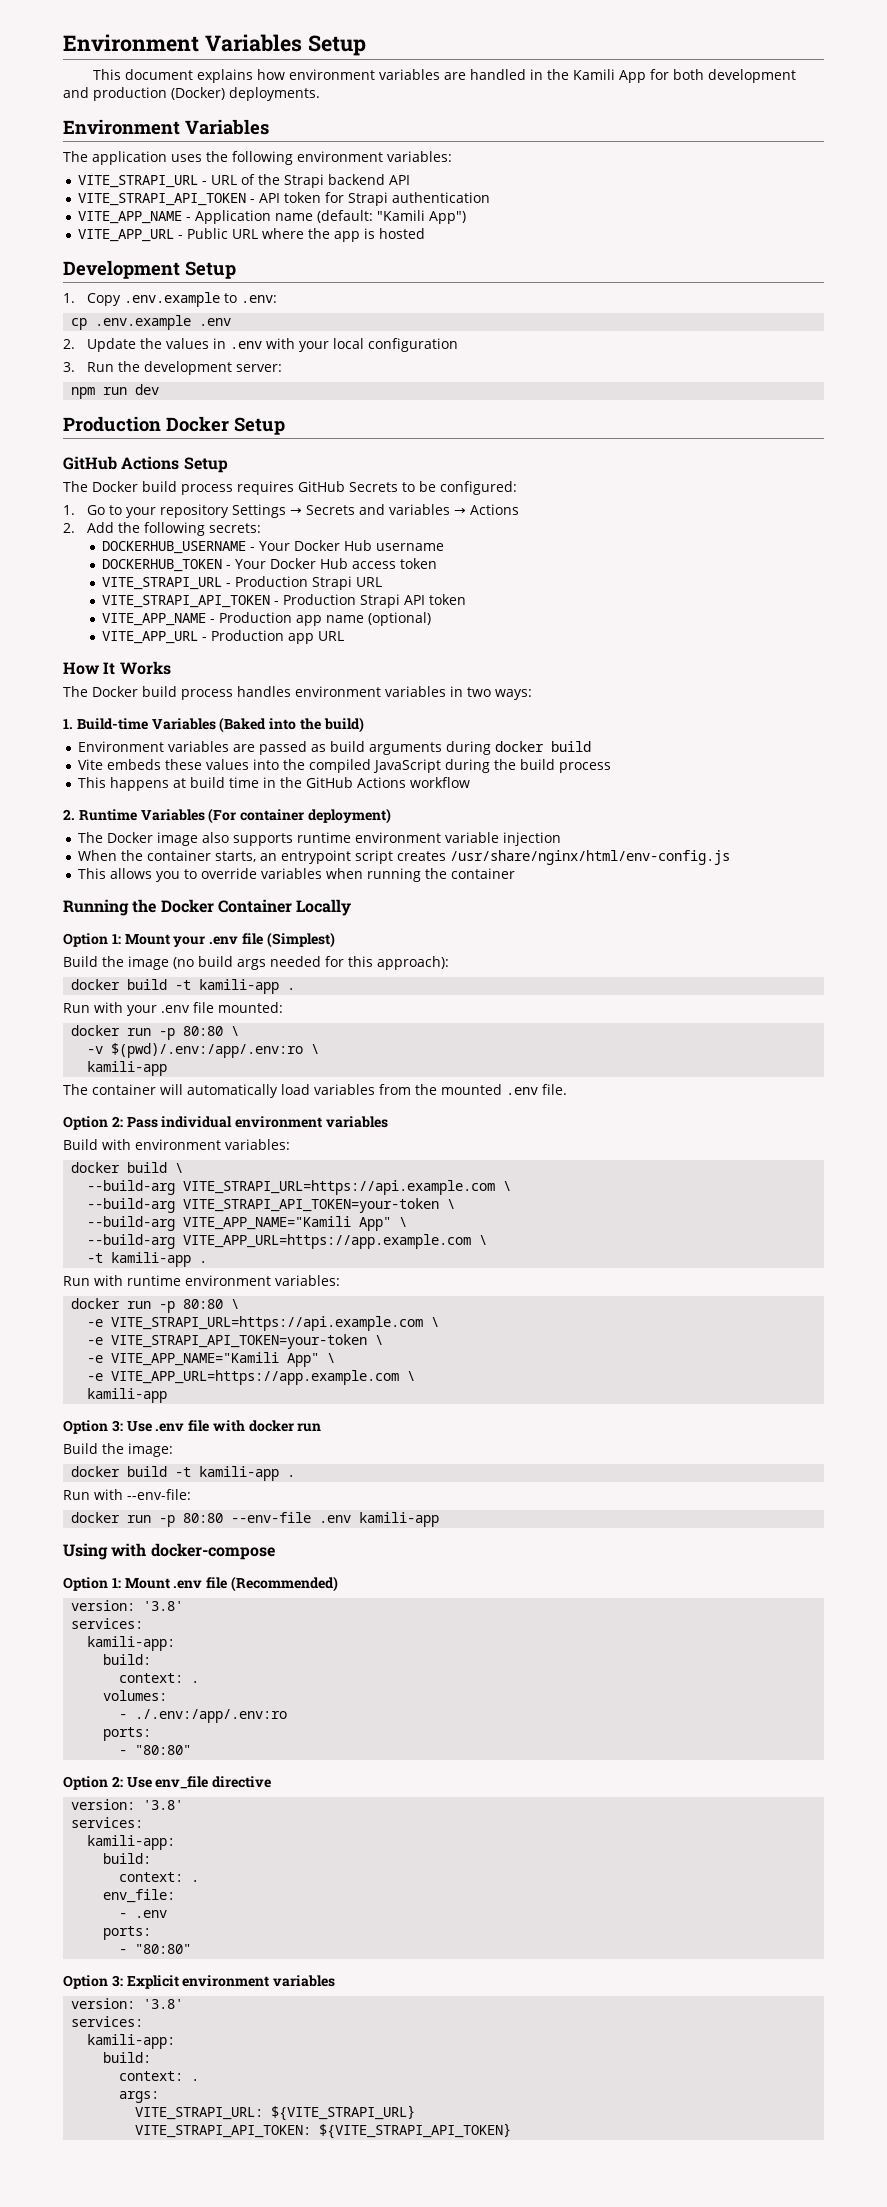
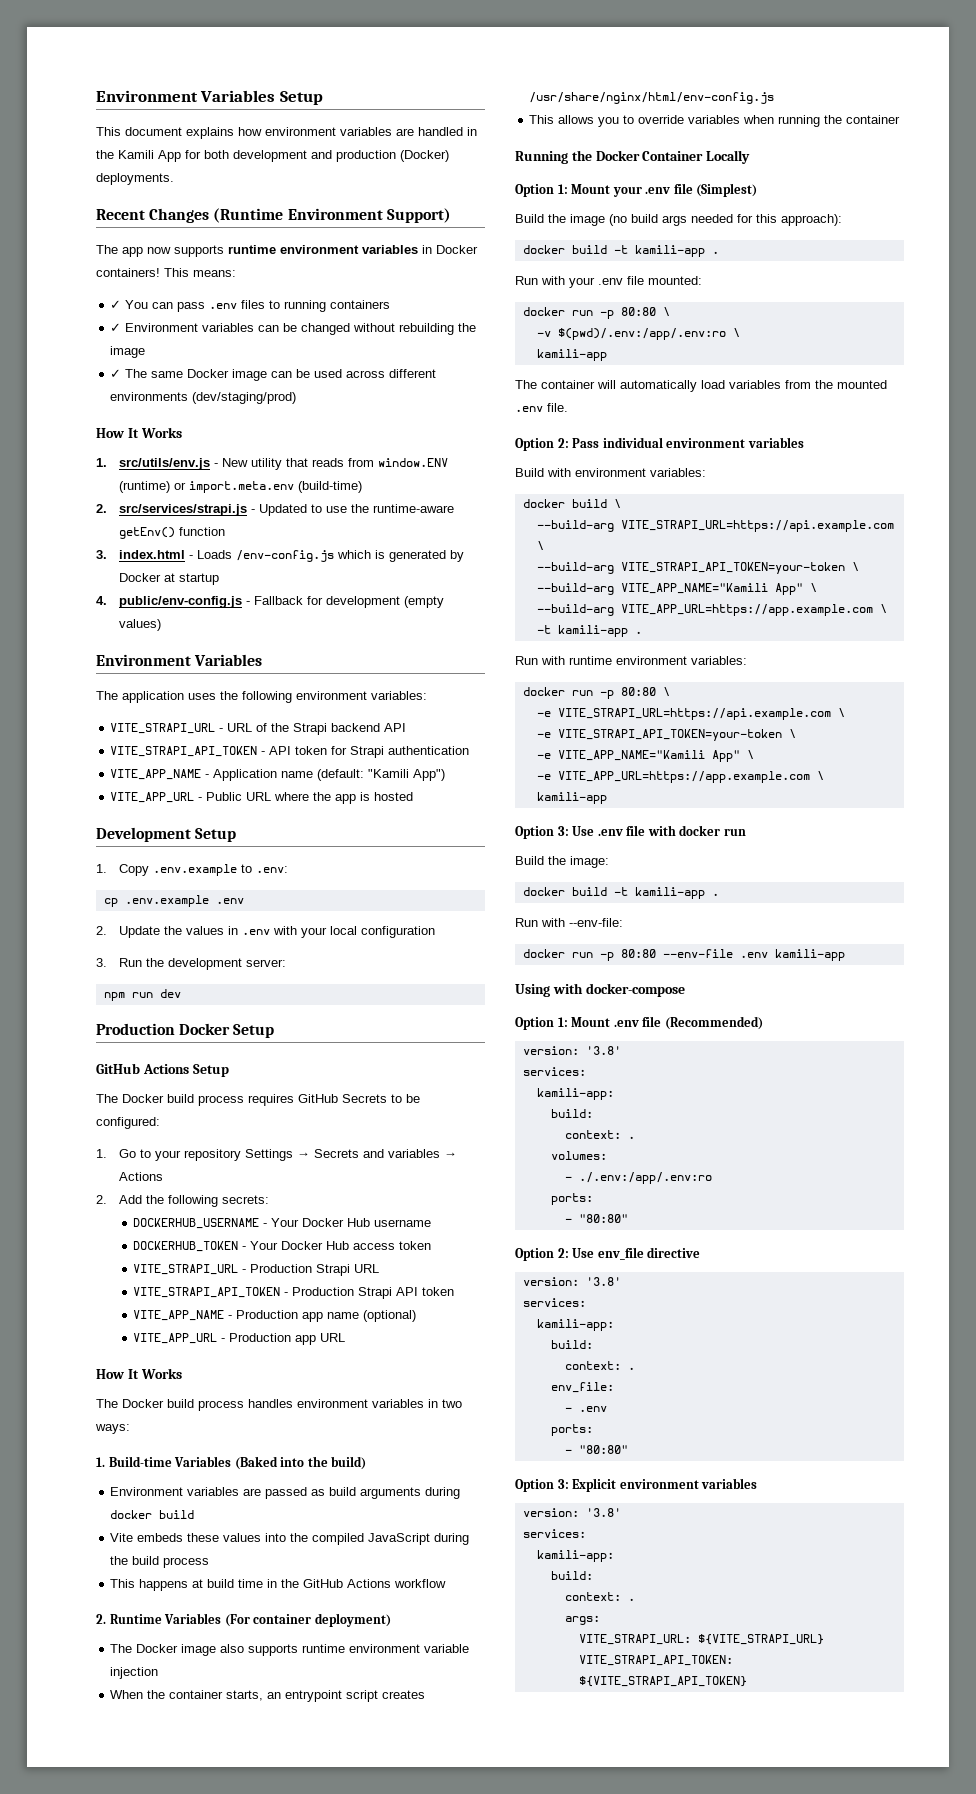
+ Recent Changes (Runtime Environment Support)
+ The app now supports runtime environment variables in Docker containers! This means:
+ ✓ You can pass .env files to running containers
+ ✓ Environment variables can be changed without rebuilding the image
+ ✓ The same Docker image can be used across different environments (dev/staging/prod)
+ How It Works
+ 1. src/utils/env.js - New utility that reads from window.ENV (runtime) or import.meta.env (build-time)
+ 2. src/services/strapi.js - Updated to use the runtime-aware getEnv() function
+ 3. index.html - Loads /env-config.js which is generated by Docker at startup
+ 4. public/env-config.js - Fallback for development (empty values)

